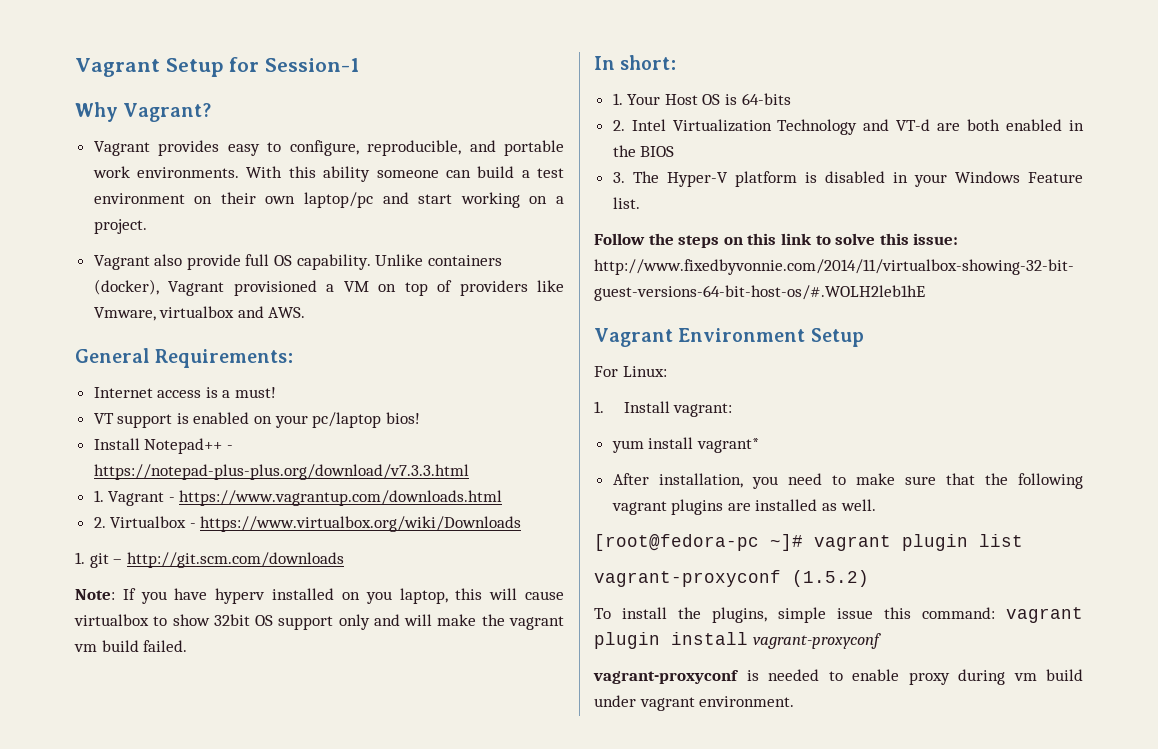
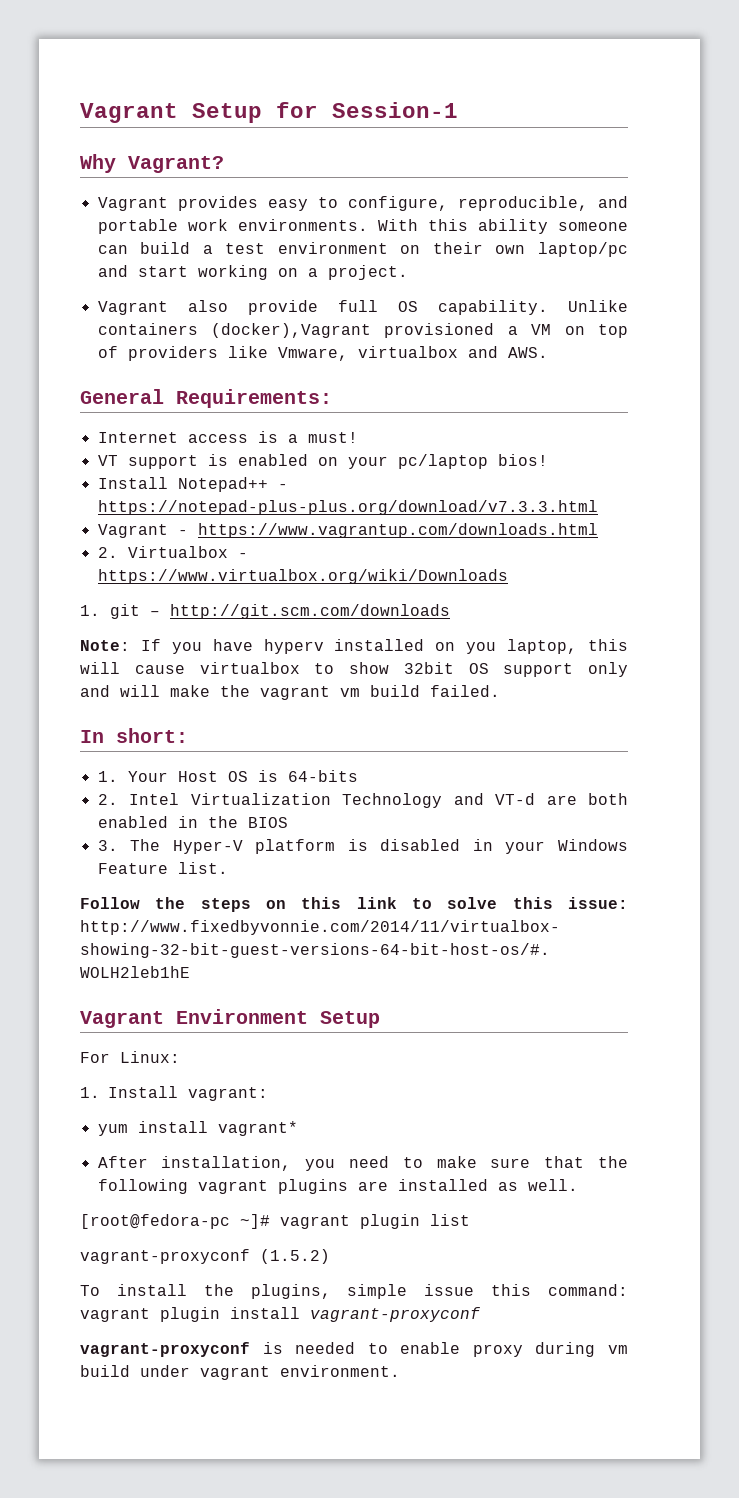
- Unlike containers (docker), Vagrant provisioned a VM on top of providers like Vmware, virtualbox and AWS.
+ Unlike containers (docker),Vagrant provisioned a VM on top of providers like Vmware, virtualbox and AWS.
- 1. Vagrant - https://www.vagrantup.com/downloads.html
+ Vagrant - https://www.vagrantup.com/downloads.html

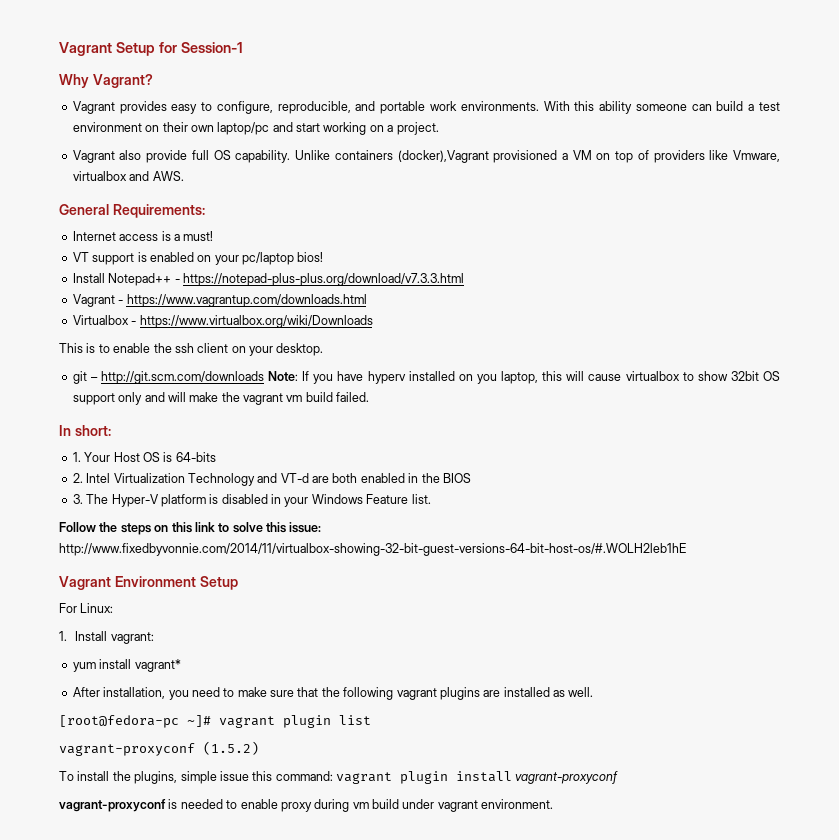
- 2. Virtualbox - https://www.virtualbox.org/wiki/Downloads
+ Virtualbox - https://www.virtualbox.org/wiki/Downloads
- 1. git – http://git.scm.com/downloads
- Note: If you have hyperv installed on you laptop, this will cause virtualbox to show 32bit OS support only and will make the vagrant vm build failed.
+ This is to enable the ssh client on your desktop.
+ git – http://git.scm.com/downloads Note: If you have hyperv installed on you laptop, this will cause virtualbox to show 32bit OS support only and will make the vagrant vm build failed.

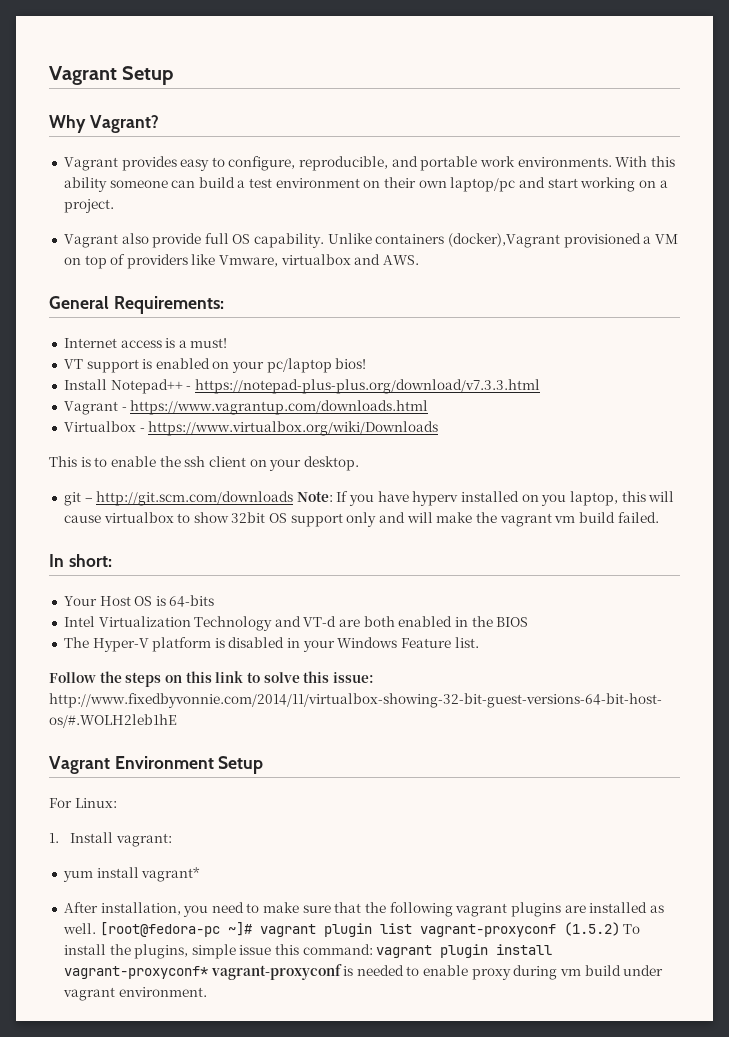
- Vagrant Setup for Session-1
+ Vagrant Setup
- 1. Your Host OS is 64-bits
+ Your Host OS is 64-bits
- 2. Intel Virtualization Technology and VT-d are both enabled in the BIOS
+ Intel Virtualization Technology and VT-d are both enabled in the BIOS
- 3. The Hyper-V platform is disabled in your Windows Feature list.
+ The Hyper-V platform is disabled in your Windows Feature list.
- After installation, you need to make sure that the following vagrant plugins are installed as well.
- [root@fedora-pc ~]# vagrant plugin list
- vagrant-proxyconf (1.5.2)
- To install the plugins, simple issue this command: vagrant plugin install vagrant-proxyconf
- vagrant-proxyconf is needed to enable proxy during vm build under vagrant environment.
+ After installation, you need to make sure that the following vagrant plugins are installed as well. [root@fedora-pc ~]# vagrant plugin list vagrant-proxyconf (1.5.2) To install the plugins, simple issue this command: vagrant plugin install vagrant-proxyconf* vagrant-proxyconf is needed to enable proxy during vm build under vagrant environment.

